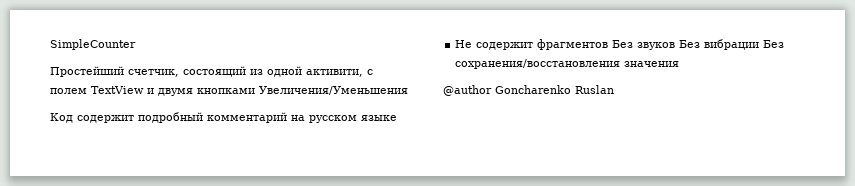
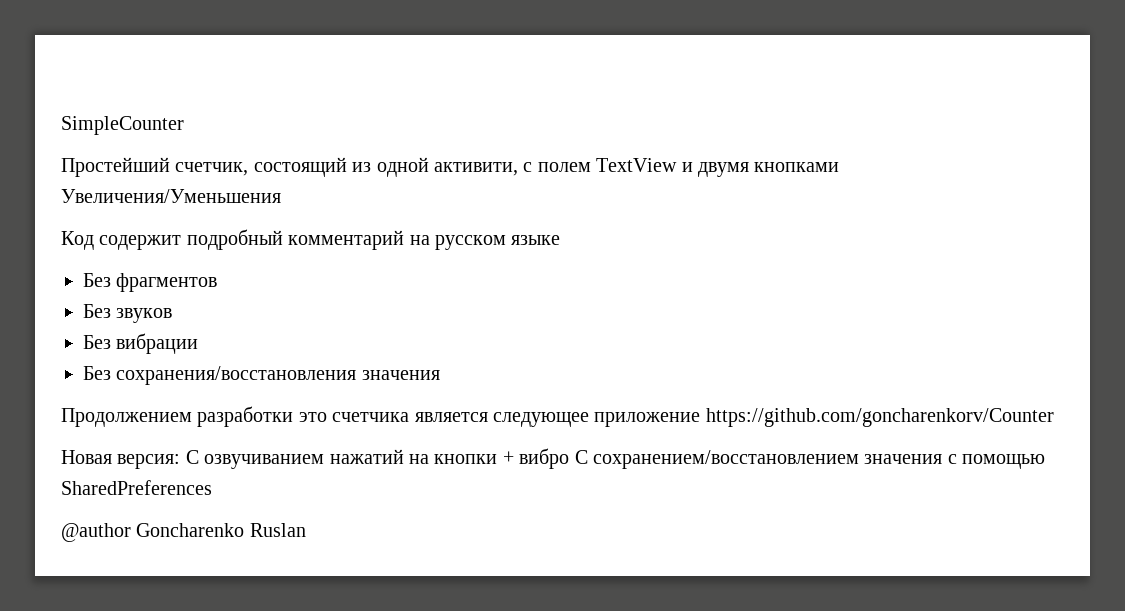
- Не содержит фрагментов Без звуков Без вибрации Без сохранения/восстановления значения
+ Без фрагментов
+ Без звуков
+ Без вибрации
+ Без сохранения/восстановления значения
+ Продолжением разработки это счетчика является следующее приложение https://github.com/goncharenkorv/Counter
+ Новая версия: С озвучиванием нажатий на кнопки + вибро С сохранением/восстановлением значения с помощью SharedPreferences

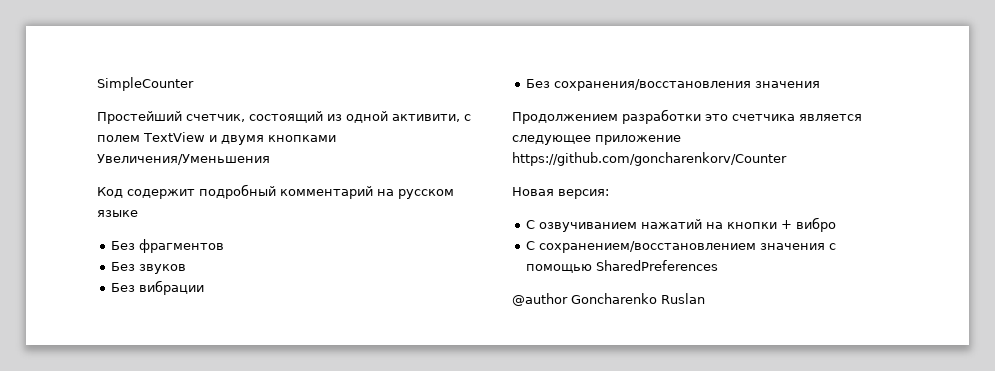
- Новая версия: С озвучиванием нажатий на кнопки + вибро С сохранением/восстановлением значения с помощью SharedPreferences
+ Новая версия:
+ С озвучиванием нажатий на кнопки + вибро
+ С сохранением/восстановлением значения с помощью SharedPreferences

